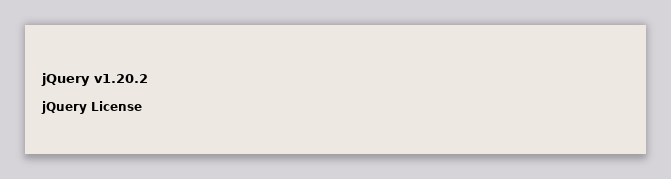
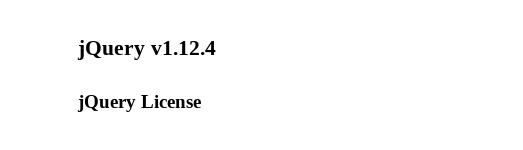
- jQuery v1.20.2
+ jQuery v1.12.4

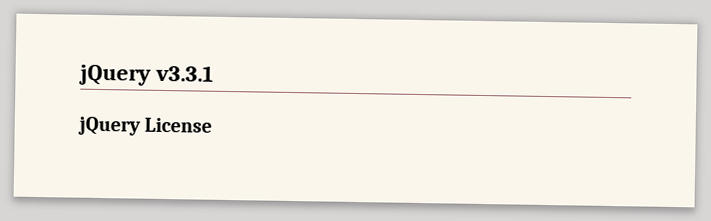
- jQuery v1.12.4
+ jQuery v3.3.1

